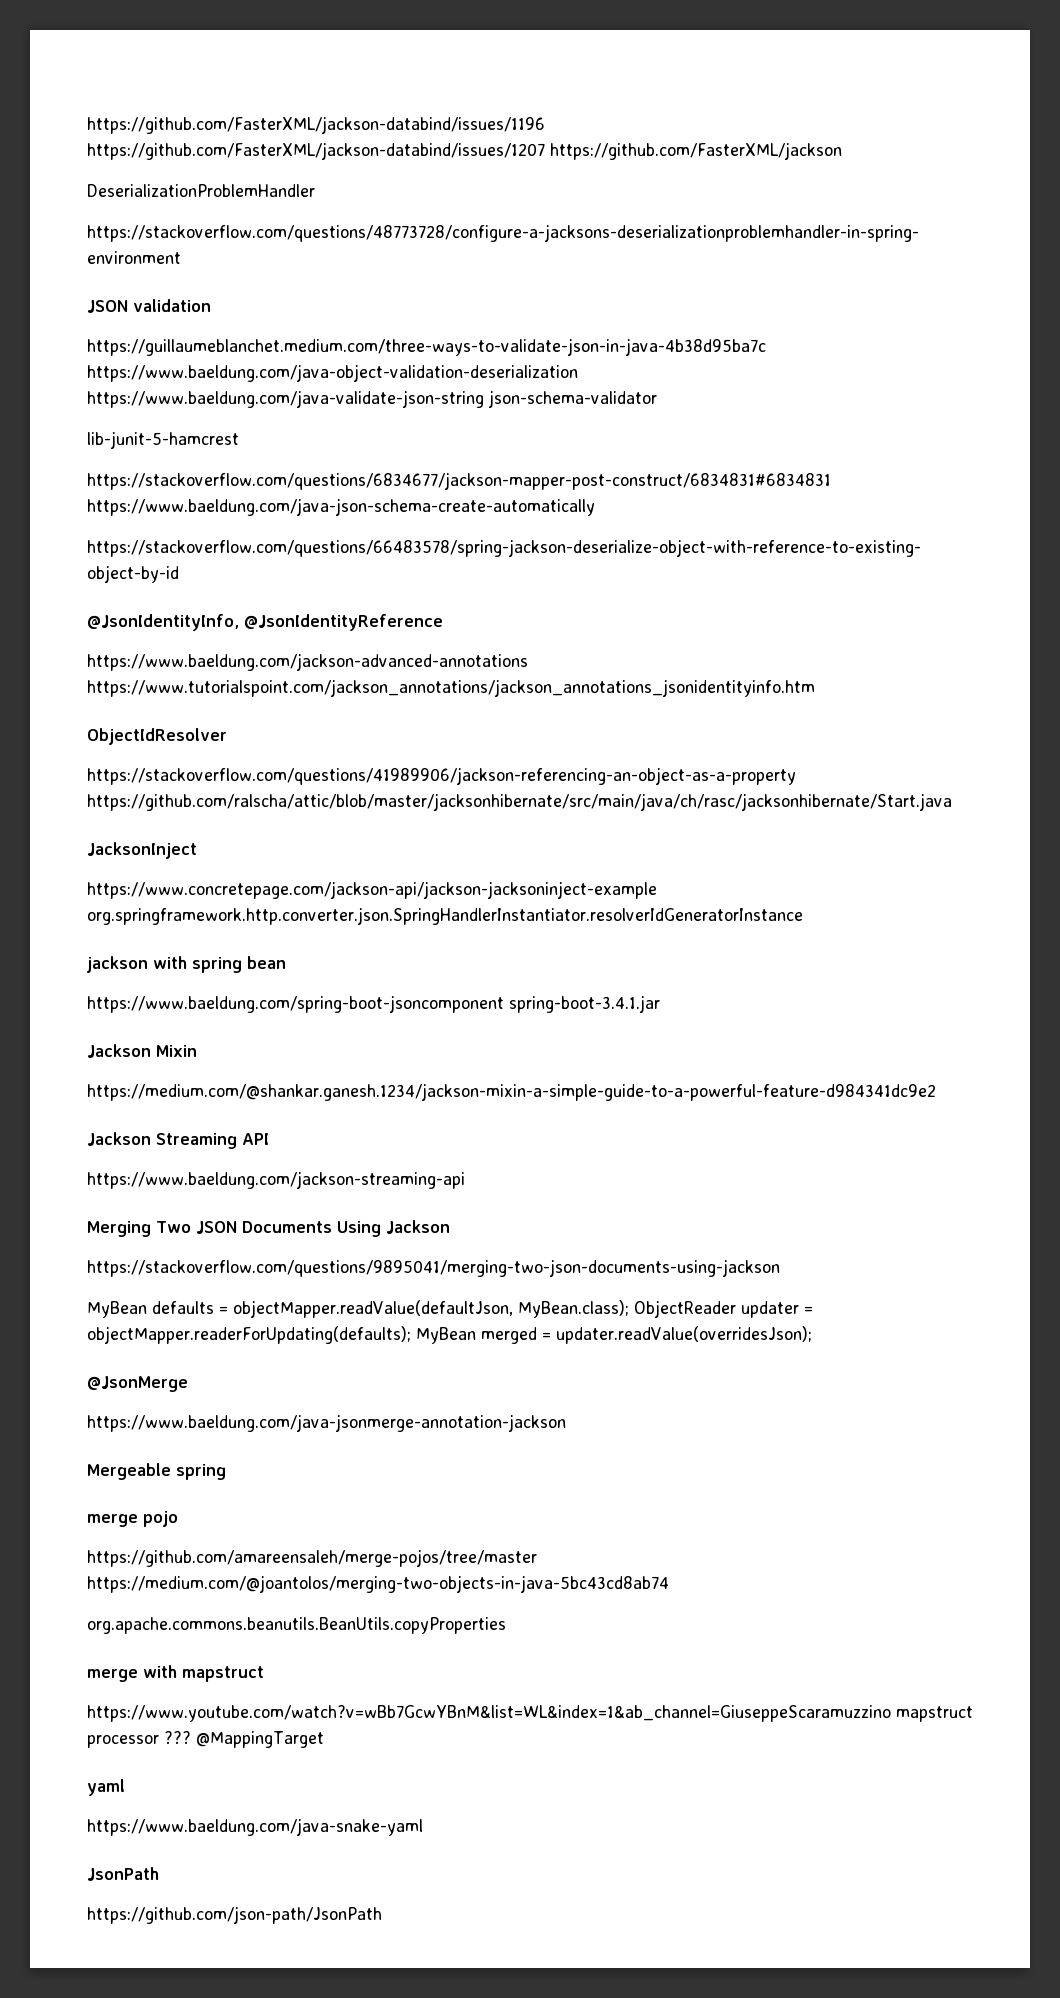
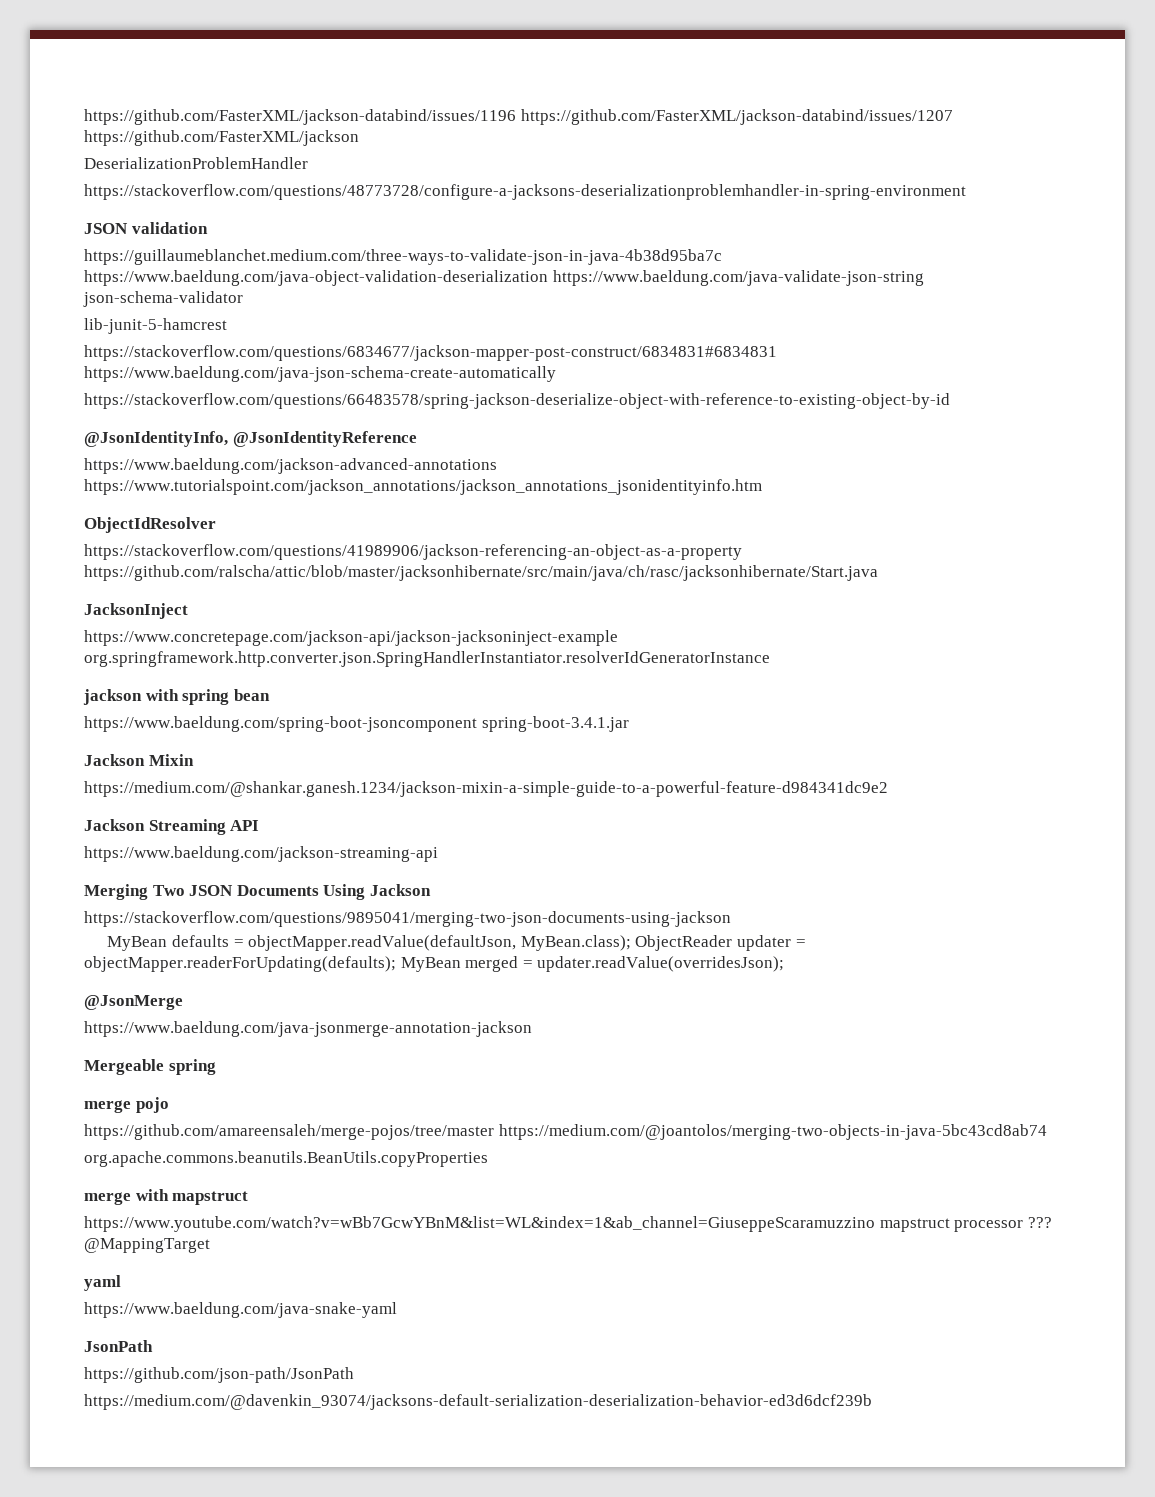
+ https://medium.com/@davenkin_93074/jacksons-default-serialization-deserialization-behavior-ed3d6dcf239b

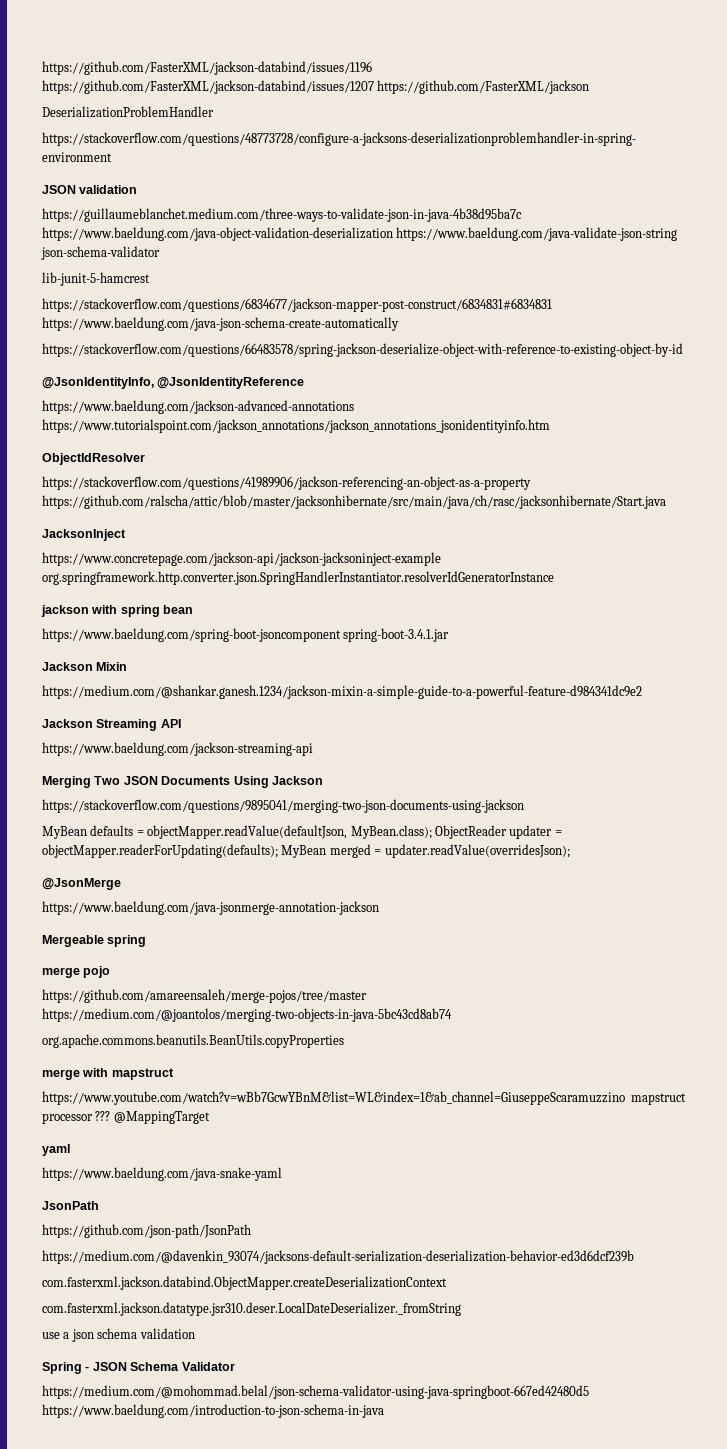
+ com.fasterxml.jackson.databind.ObjectMapper.createDeserializationContext
+ com.fasterxml.jackson.datatype.jsr310.deser.LocalDateDeserializer._fromString
+ use a json schema validation
+ Spring - JSON Schema Validator
+ https://medium.com/@mohommad.belal/json-schema-validator-using-java-springboot-667ed42480d5 https://www.baeldung.com/introduction-to-json-schema-in-java

